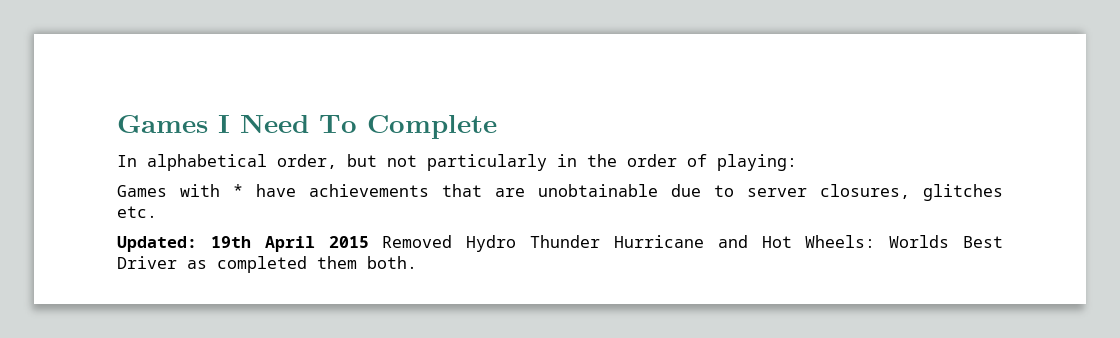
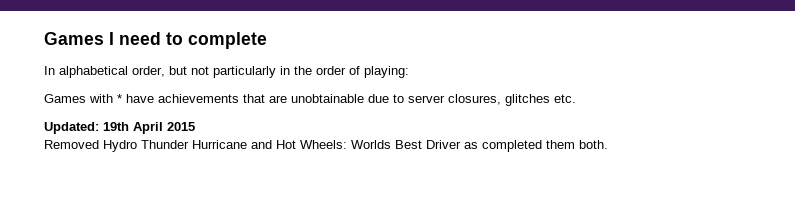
- Games I Need To Complete
+ Games I need to complete
- Updated: 19th April 2015 Removed Hydro Thunder Hurricane and Hot Wheels: Worlds Best Driver as completed them both.
+ Updated: 19th April 2015
+ Removed Hydro Thunder Hurricane and Hot Wheels: Worlds Best Driver as completed them both.

